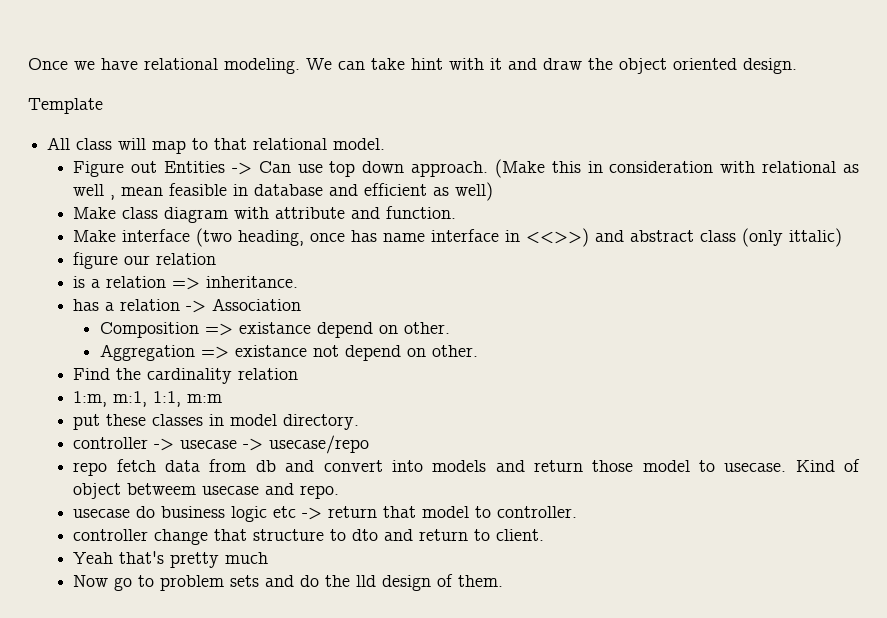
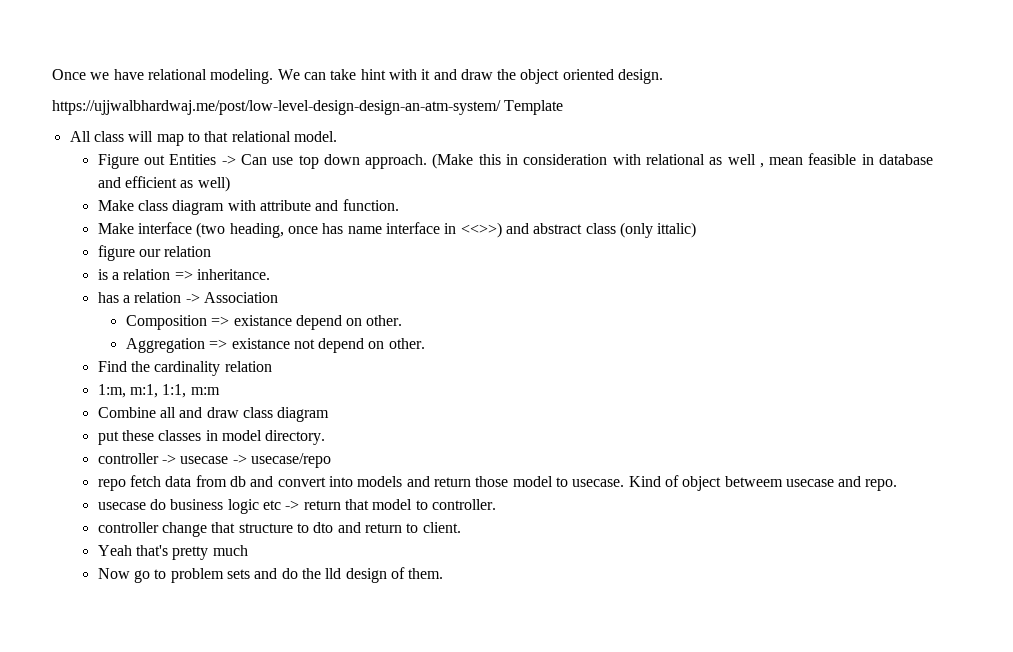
- Template
+ https://ujjwalbhardwaj.me/post/low-level-design-design-an-atm-system/ Template
+ Combine all and draw class diagram

